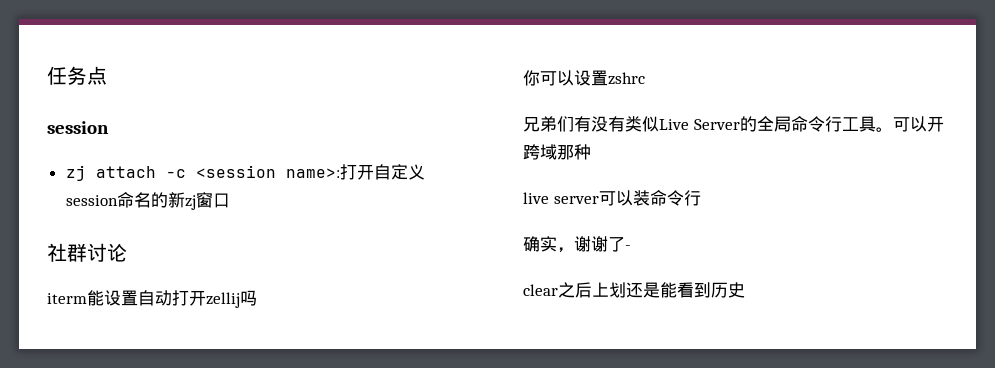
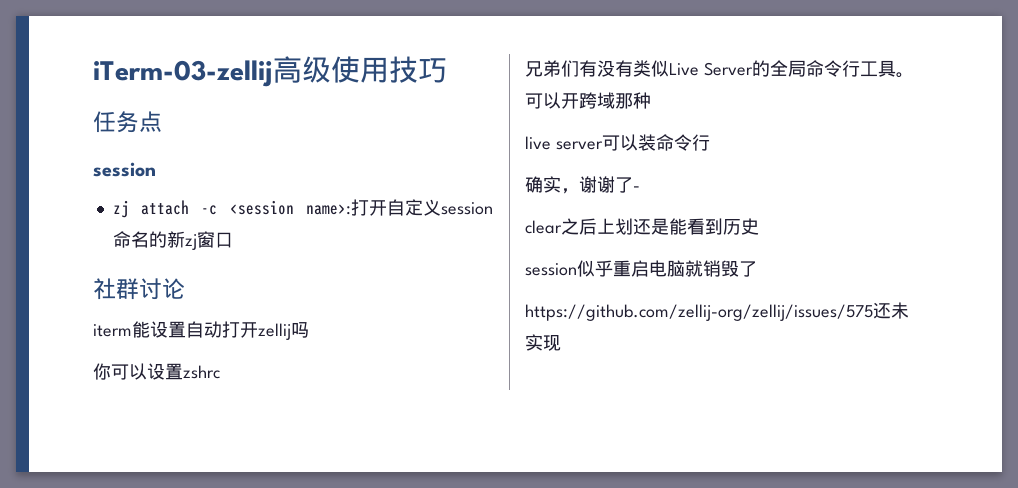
+ iTerm-03-zellij高级使用技巧
+ session似乎重启电脑就销毁了
+ https://github.com/zellij-org/zellij/issues/575还未实现

